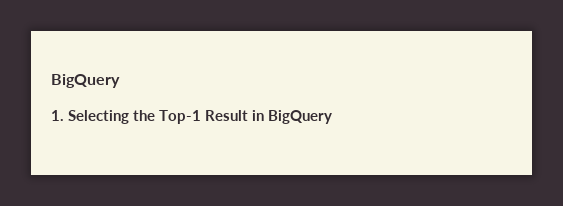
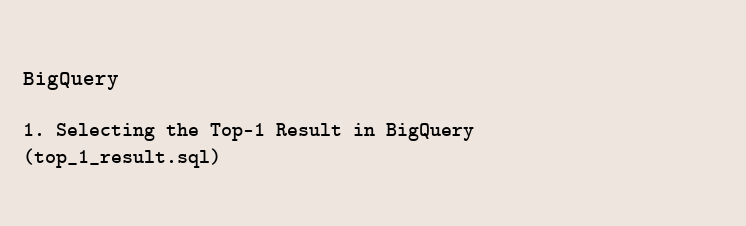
- 1. Selecting the Top-1 Result in BigQuery
+ 1. Selecting the Top-1 Result in BigQuery (top_1_result.sql)

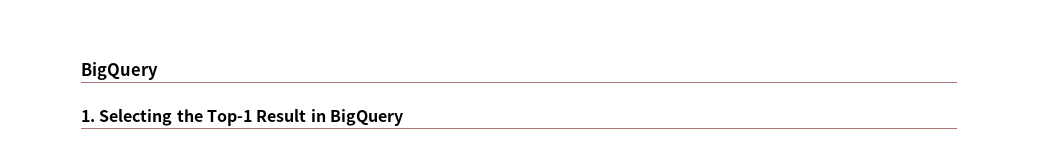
- 1. Selecting the Top-1 Result in BigQuery (top_1_result.sql)
+ 1. Selecting the Top-1 Result in BigQuery

